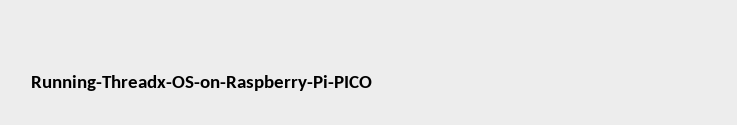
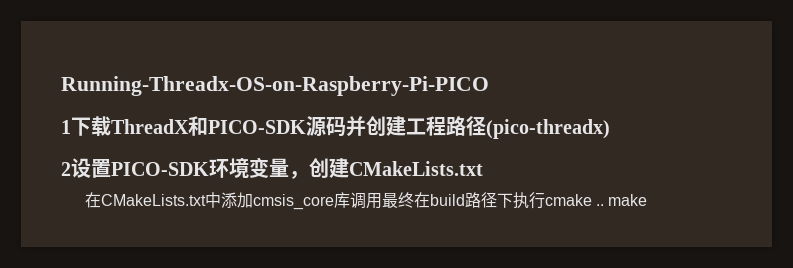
+ 1下载ThreadX和PICO-SDK源码并创建工程路径(pico-threadx)
+ 2设置PICO-SDK环境变量，创建CMakeLists.txt
+ 在CMakeLists.txt中添加cmsis_core库调用最终在build路径下执行cmake .. make

